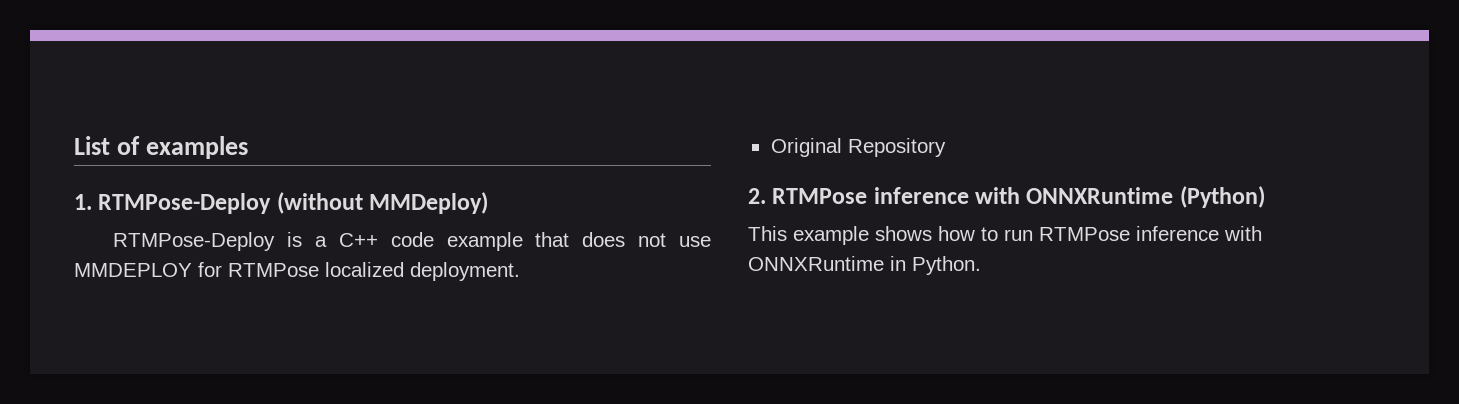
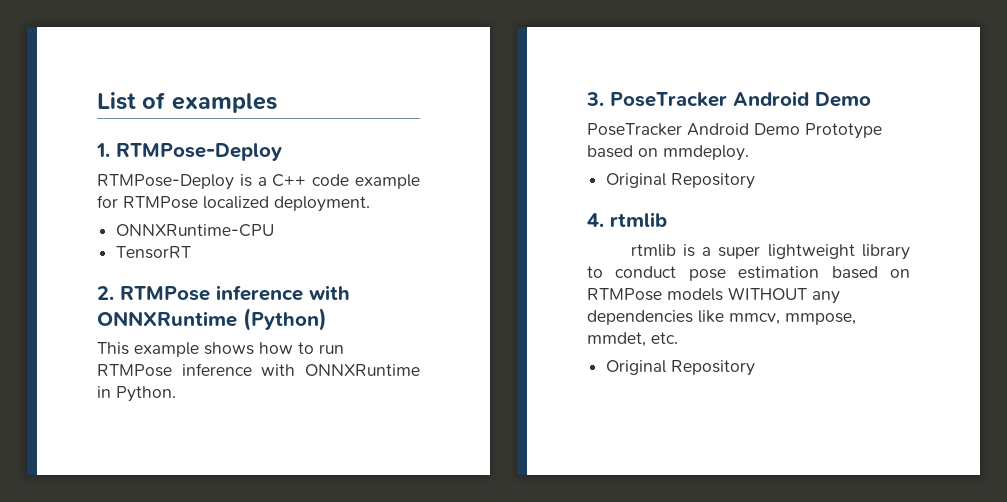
- 1. RTMPose-Deploy (without MMDeploy)
+ 1. RTMPose-Deploy
- RTMPose-Deploy is a C++ code example that does not use MMDEPLOY for RTMPose localized deployment.
+ RTMPose-Deploy is a C++ code example for RTMPose localized deployment.
- Original Repository
+ ONNXRuntime-CPU
+ TensorRT
+ 3. PoseTracker Android Demo
+ PoseTracker Android Demo Prototype based on mmdeploy.
+ Original Repository
+ 4. rtmlib
+ rtmlib is a super lightweight library to conduct pose estimation based on RTMPose models WITHOUT any dependencies like mmcv, mmpose, mmdet, etc.
+ Original Repository

